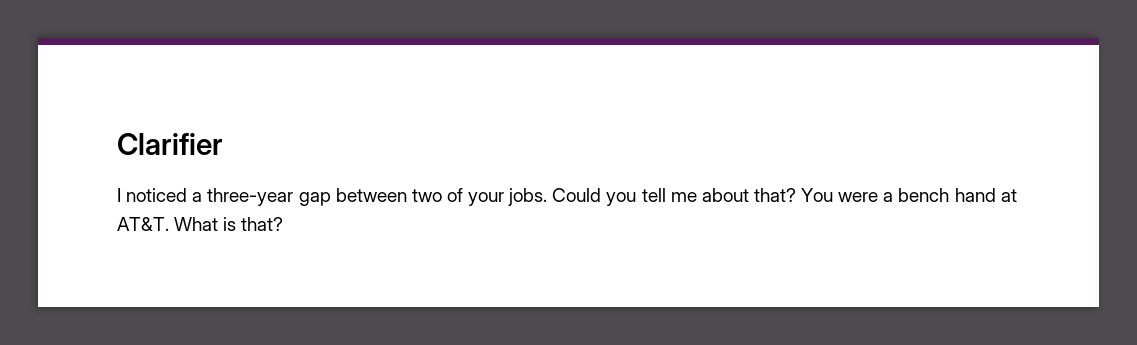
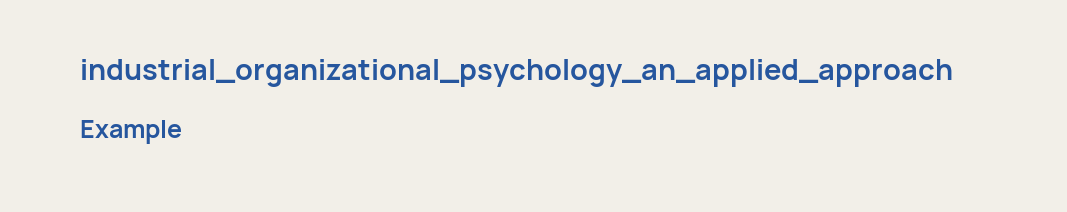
- Clarifier
- I noticed a three-year gap between two of your jobs. Could you tell me about that? You were a bench hand at AT&T. What is that?
+ industrial_organizational_psychology_an_applied_approach
+ Example

